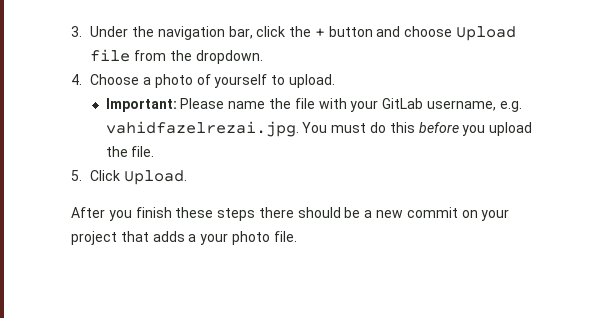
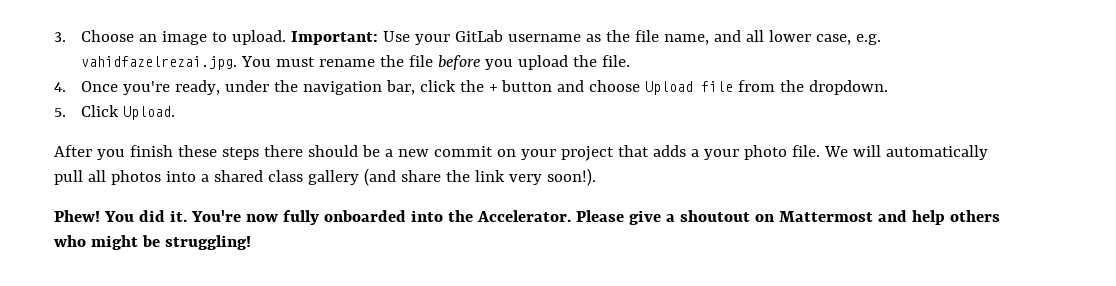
- 3. Under the navigation bar, click the + button and choose Upload file from the dropdown.
+ 3. Choose an image to upload. Important: Use your GitLab username as the file name, and all lower case, e.g. vahidfazelrezai.jpg. You must rename the file before you upload the file.
+ 4. Once you're ready, under the navigation bar, click the + button and choose Upload file from the dropdown.
- 4. Choose a photo of yourself to upload.
- Important: Please name the file with your GitLab username, e.g. vahidfazelrezai.jpg. You must do this before you upload the file.
+ We will automatically pull all photos into a shared class gallery (and share the link very soon!).
+ Phew! You did it. You're now fully onboarded into the Accelerator. Please give a shoutout on Mattermost and help others who might be struggling!

